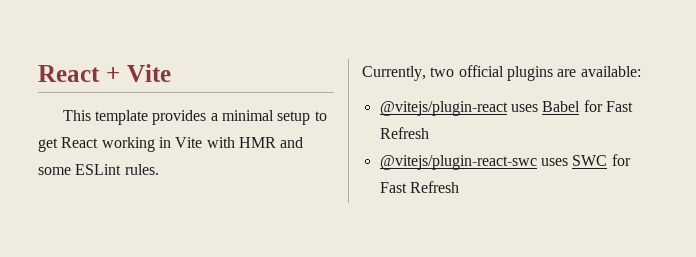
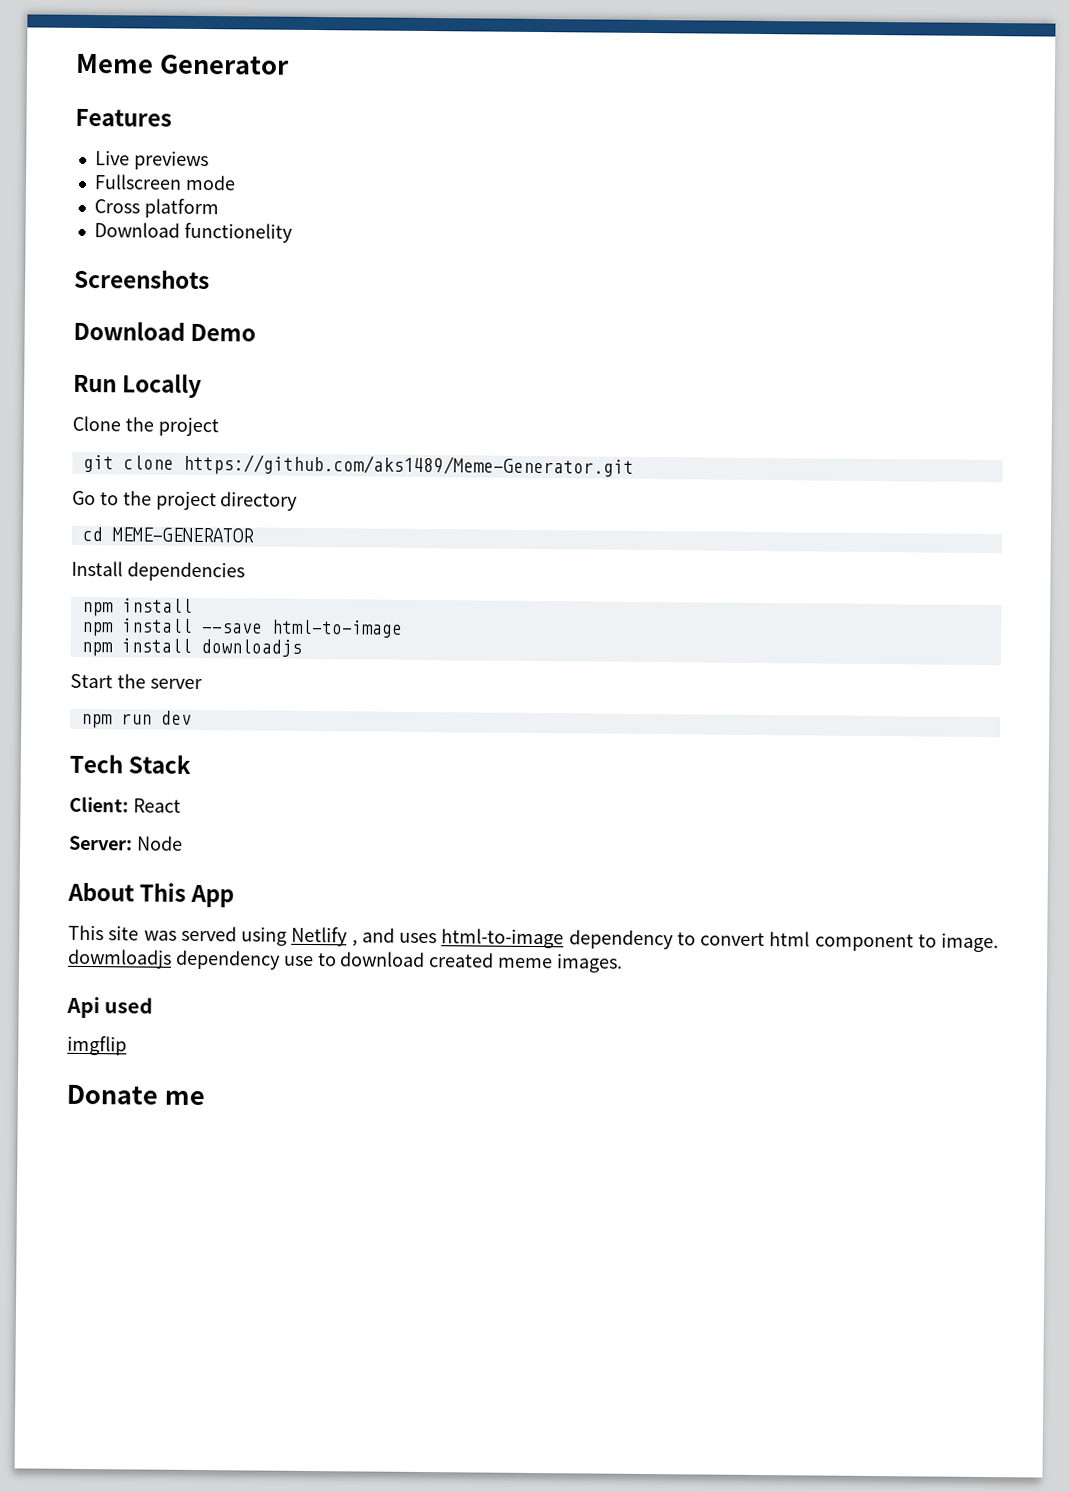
- React + Vite
- This template provides a minimal setup to get React working in Vite with HMR and some ESLint rules.
- Currently, two official plugins are available:
- @vitejs/plugin-react uses Babel for Fast Refresh
- @vitejs/plugin-react-swc uses SWC for Fast Refresh
+ Meme Generator
+ Features
+ Live previews
+ Fullscreen mode
+ Cross platform
+ Download functionelity
+ Screenshots
+ Download Demo
+ Run Locally
+ Clone the project
+ git clone https://github.com/aks1489/Meme-Generator.git
+ Go to the project directory
+ cd MEME-GENERATOR
+ Install dependencies
+ npm install
+ npm install --save html-to-image
+ npm install downloadjs
+ Start the server
+ npm run dev
+ Tech Stack
+ Client: React
+ Server: Node
+ About This App
+ This site was served using Netlify , and uses html-to-image dependency to convert html component to image. dowmloadjs dependency use to download created meme images.
+ Api used
+ imgflip
+ Donate me

